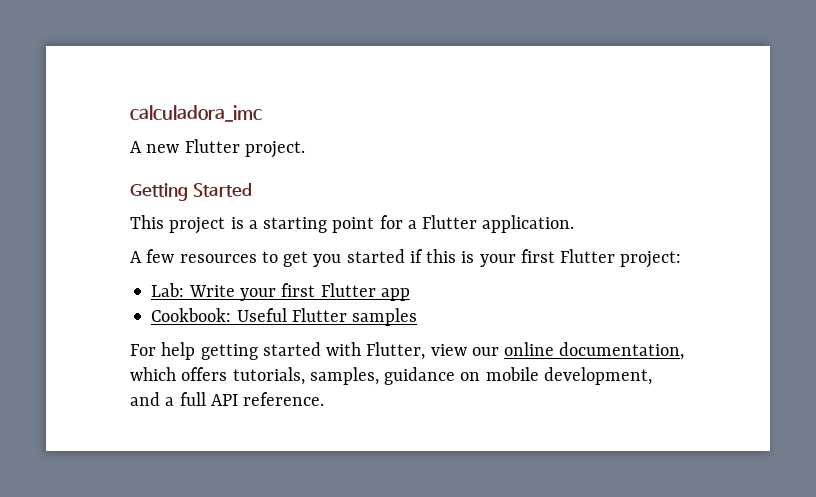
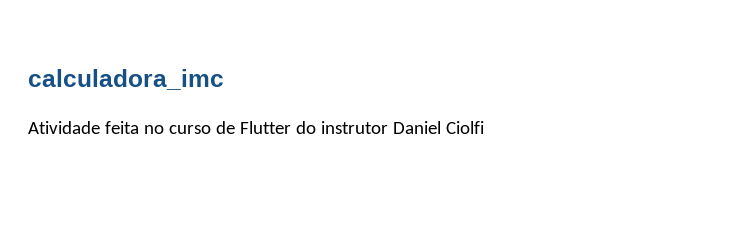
- A new Flutter project.
- Getting Started
- This project is a starting point for a Flutter application.
- A few resources to get you started if this is your first Flutter project:
- Lab: Write your first Flutter app
- Cookbook: Useful Flutter samples
- For help getting started with Flutter, view our online documentation, which offers tutorials, samples, guidance on mobile development, and a full API reference.
+ Atividade feita no curso de Flutter do instrutor Daniel Ciolfi

